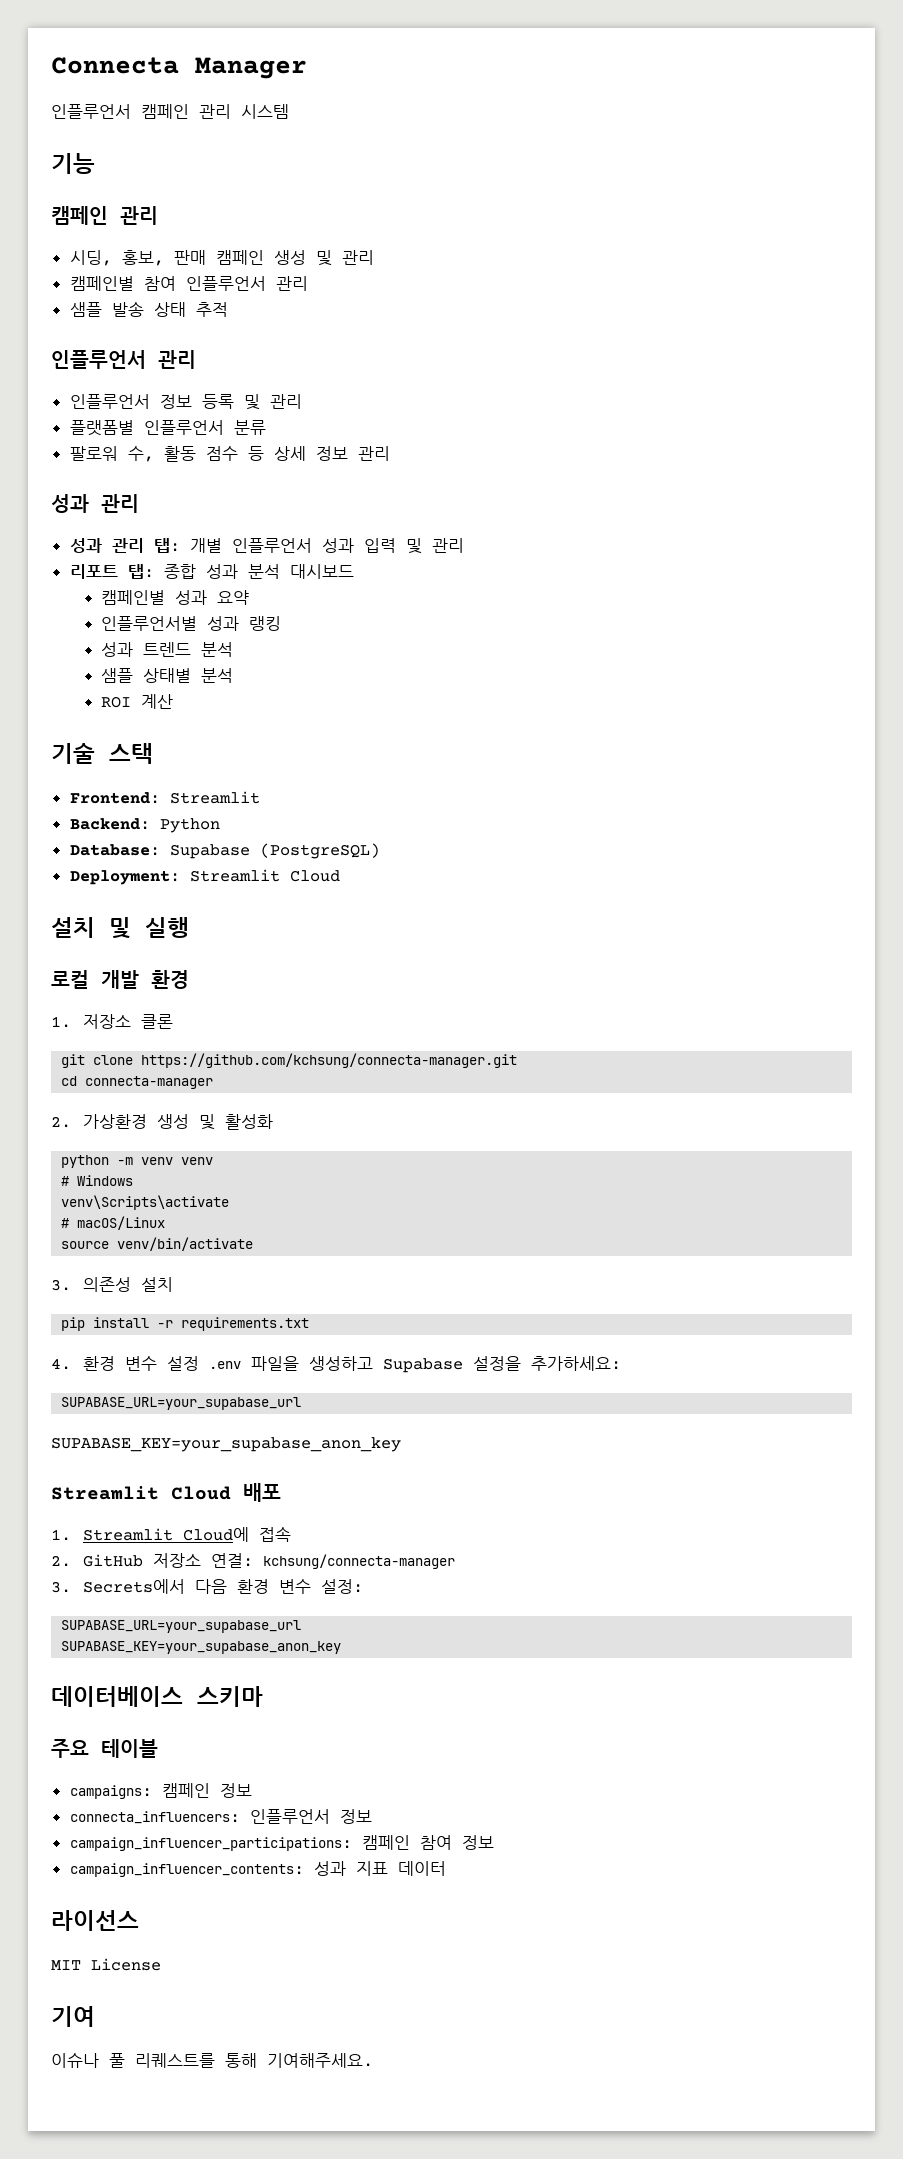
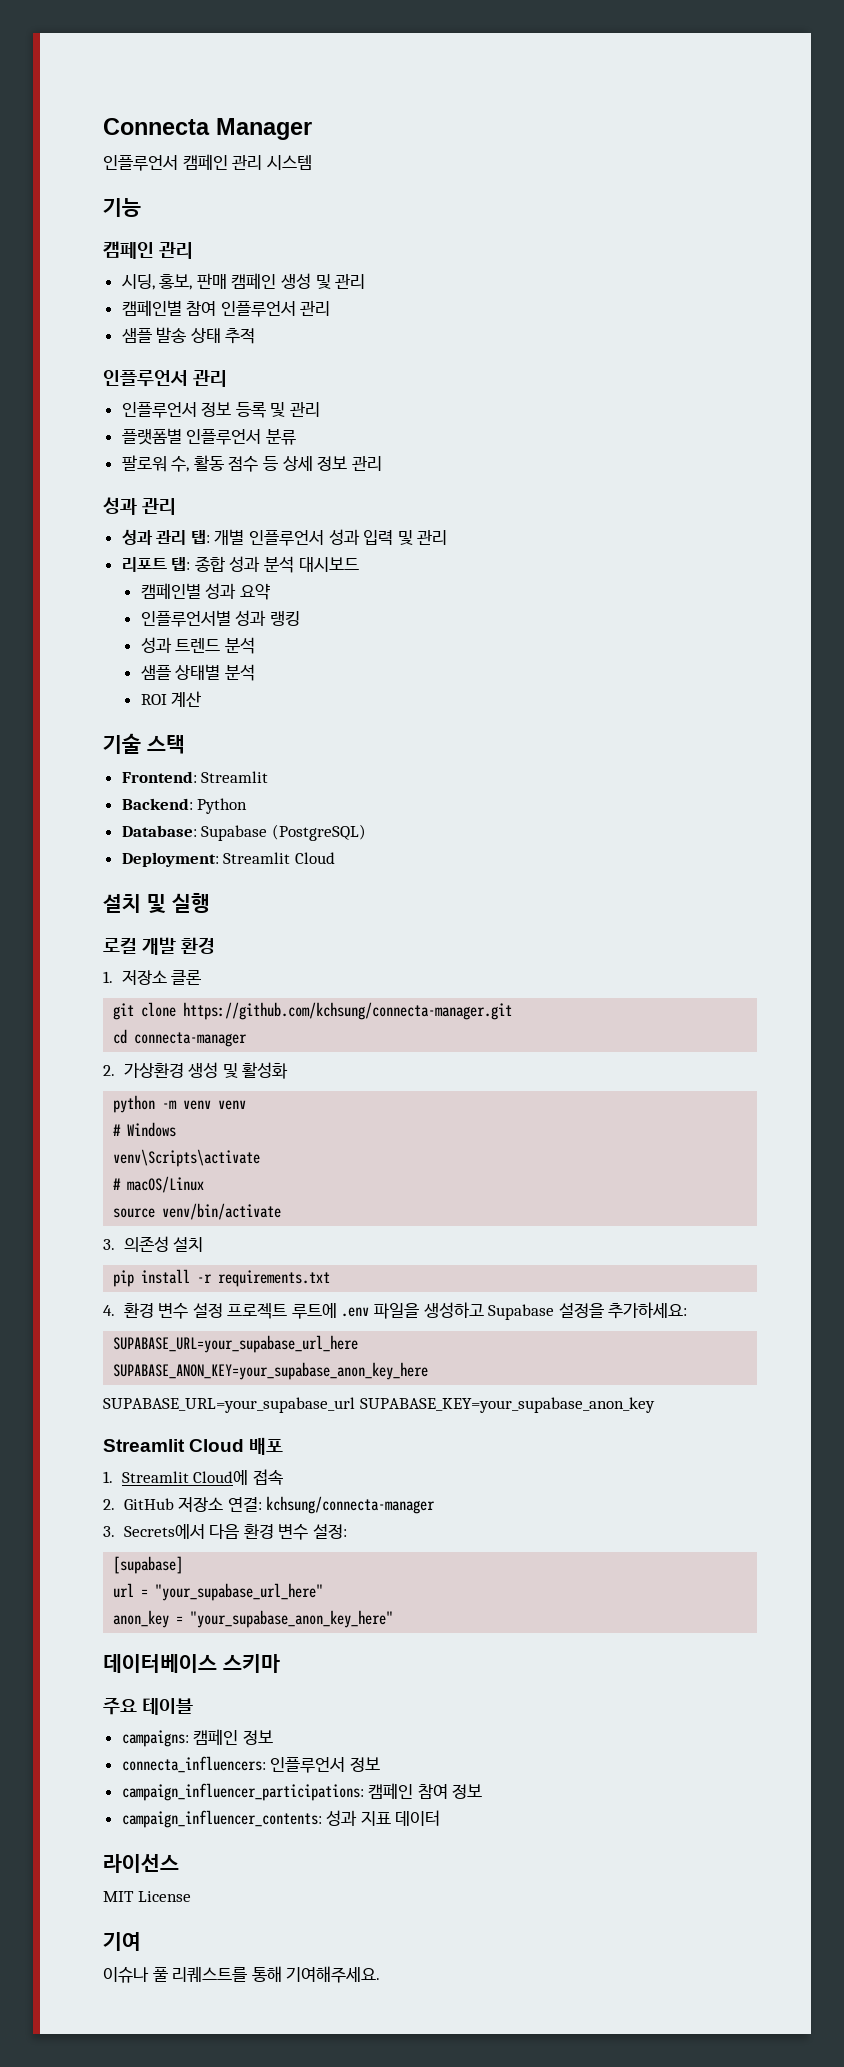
- 4. 환경 변수 설정 .env 파일을 생성하고 Supabase 설정을 추가하세요:
- SUPABASE_URL=your_supabase_url
- SUPABASE_KEY=your_supabase_anon_key
+ 4. 환경 변수 설정 프로젝트 루트에 .env 파일을 생성하고 Supabase 설정을 추가하세요:
+ SUPABASE_URL=your_supabase_url_here
+ SUPABASE_ANON_KEY=your_supabase_anon_key_here
+ SUPABASE_URL=your_supabase_url SUPABASE_KEY=your_supabase_anon_key
  3. Secrets에서 다음 환경 변수 설정:
- SUPABASE_URL=your_supabase_url
- SUPABASE_KEY=your_supabase_anon_key
+ [supabase]
+ url = "your_supabase_url_here"
+ anon_key = "your_supabase_anon_key_here"

